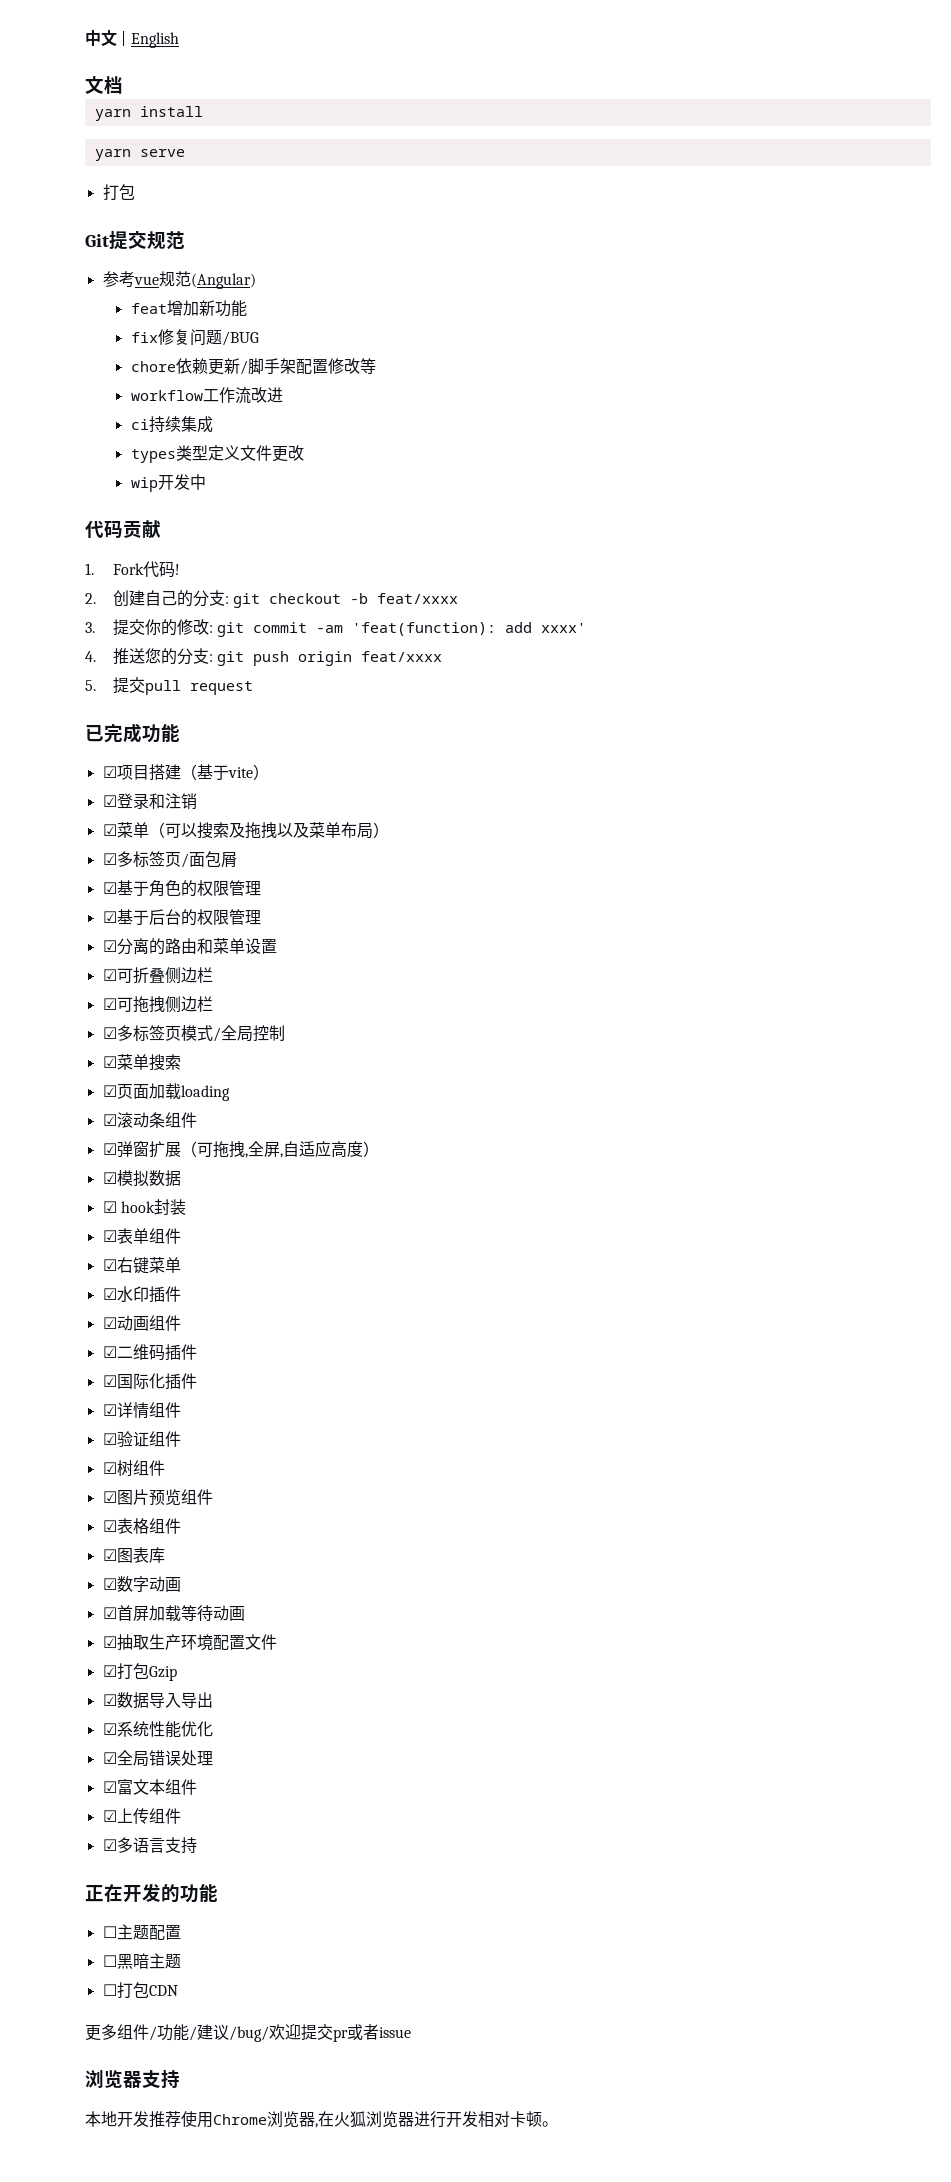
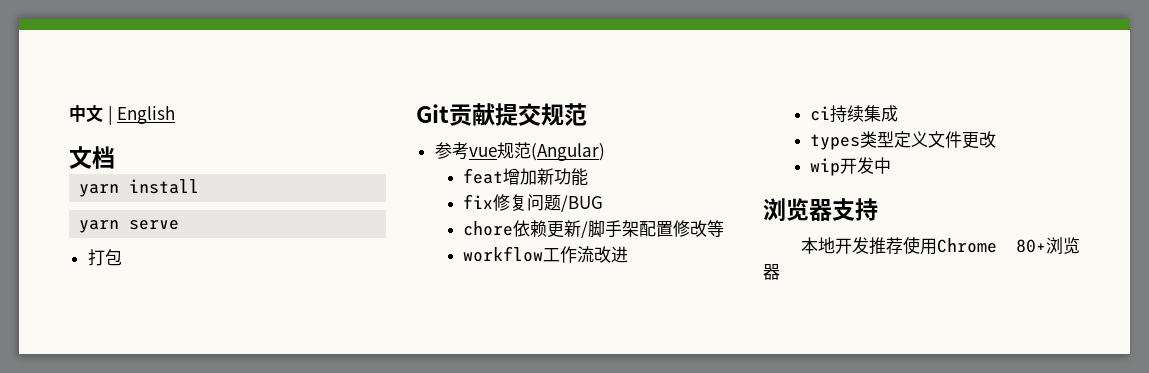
- Git提交规范
+ Git贡献提交规范
- 代码贡献
- 1. Fork代码!
- 2.创建自己的分支: git checkout -b feat/xxxx
- 3.提交你的修改: git commit -am 'feat(function): add xxxx'
- 4.推送您的分支: git push origin feat/xxxx
- 5.提交pull request
- 已完成功能
- ☑项目搭建（基于vite）
- ☑登录和注销
- ☑菜单（可以搜索及拖拽以及菜单布局）
- ☑多标签页/面包屑
- ☑基于角色的权限管理
- ☑基于后台的权限管理
- ☑分离的路由和菜单设置
- ☑可折叠侧边栏
- ☑可拖拽侧边栏
- ☑多标签页模式/全局控制
- ☑菜单搜索
- ☑页面加载loading
- ☑滚动条组件
- ☑弹窗扩展（可拖拽,全屏,自适应高度）
- ☑模拟数据
- ☑ hook封装
- ☑表单组件
- ☑右键菜单
- ☑水印插件
- ☑动画组件
- ☑二维码插件
- ☑国际化插件
- ☑详情组件
- ☑验证组件
- ☑树组件
- ☑图片预览组件
- ☑表格组件
- ☑图表库
- ☑数字动画
- ☑首屏加载等待动画
- ☑抽取生产环境配置文件
- ☑打包Gzip
- ☑数据导入导出
- ☑系统性能优化
- ☑全局错误处理
- ☑富文本组件
- ☑上传组件
- ☑多语言支持
- 正在开发的功能
- ☐主题配置
- ☐黑暗主题
- ☐打包CDN
- 更多组件/功能/建议/bug/欢迎提交pr或者issue
- 本地开发推荐使用Chrome浏览器,在火狐浏览器进行开发相对卡顿。
+ 本地开发推荐使用Chrome 80+浏览器

